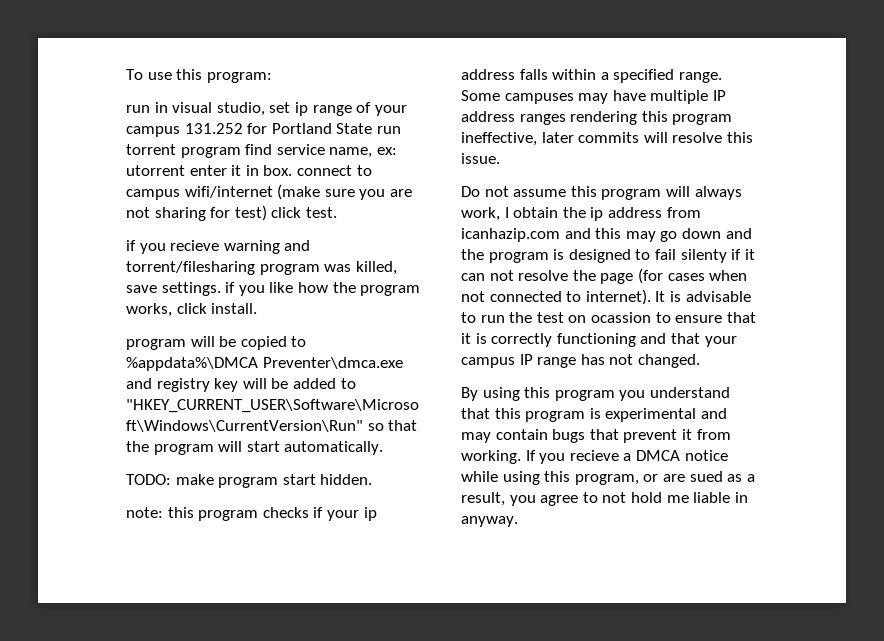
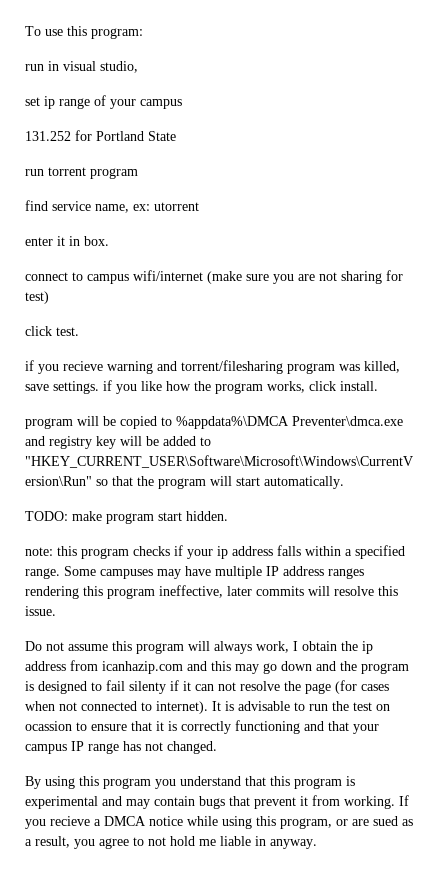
- run in visual studio, set ip range of your campus 131.252 for Portland State run torrent program find service name, ex: utorrent enter it in box. connect to campus wifi/internet (make sure you are not sharing for test) click test.
+ run in visual studio,
+ set ip range of your campus
+ 131.252 for Portland State
+ run torrent program
+ find service name, ex: utorrent
+ enter it in box.
+ connect to campus wifi/internet (make sure you are not sharing for test)
+ click test.

